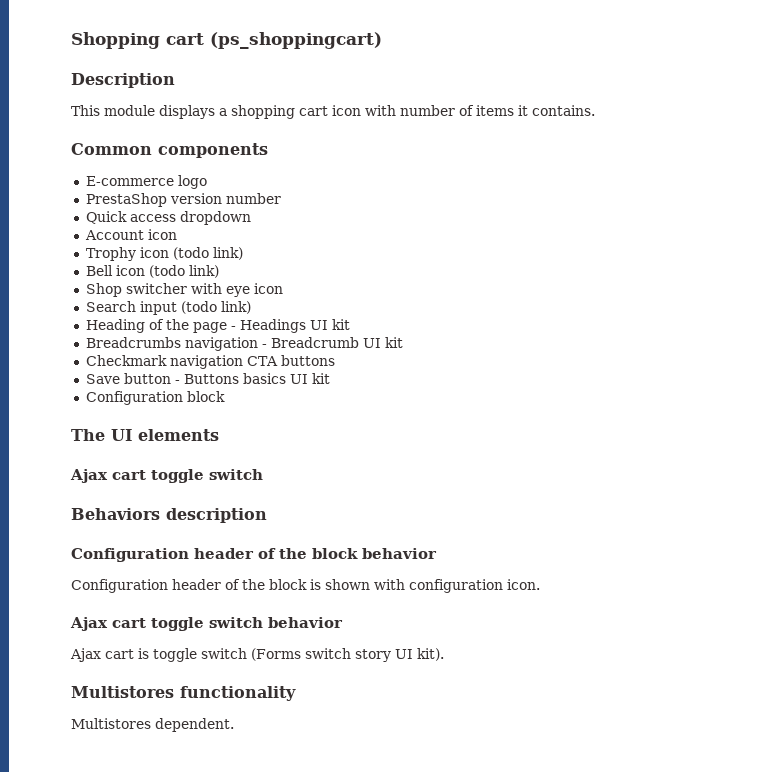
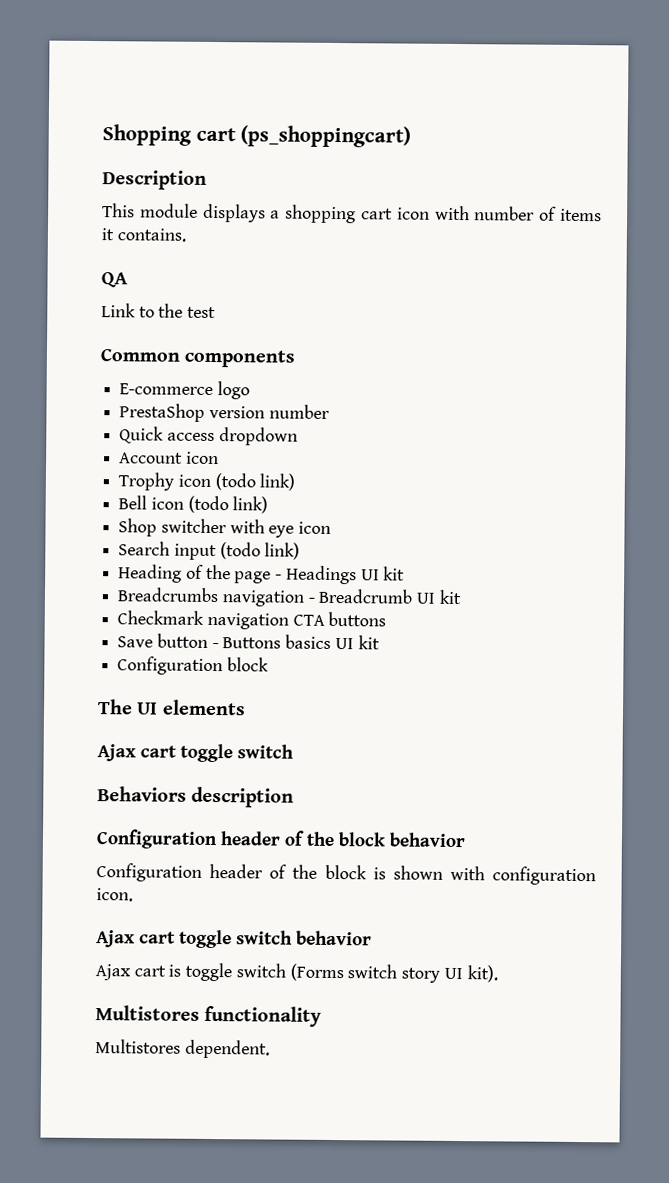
+ QA
+ Link to the test

